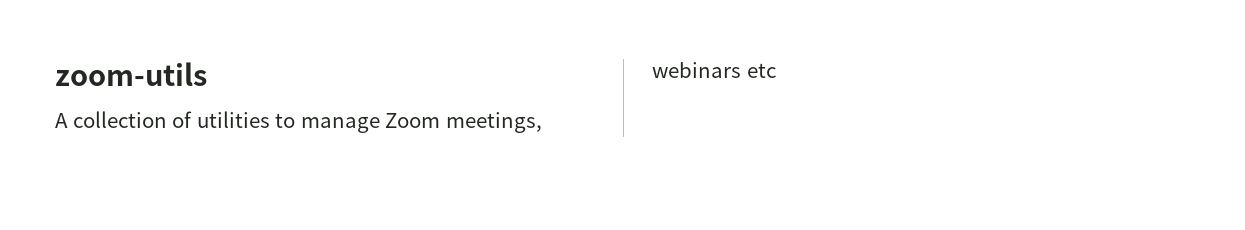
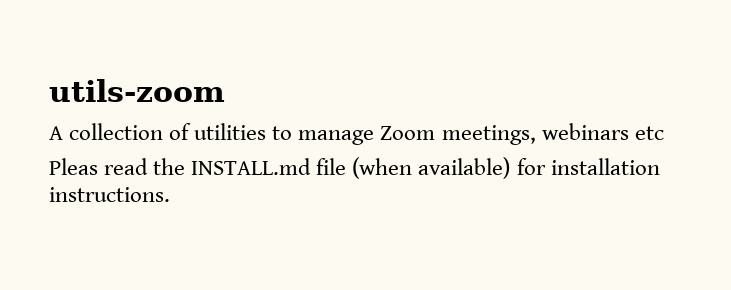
- zoom-utils
+ utils-zoom
+ Pleas read the INSTALL.md file (when available) for installation instructions.

